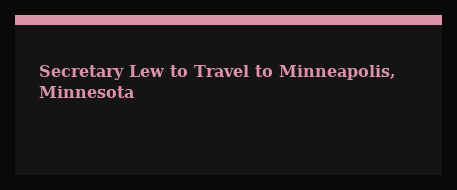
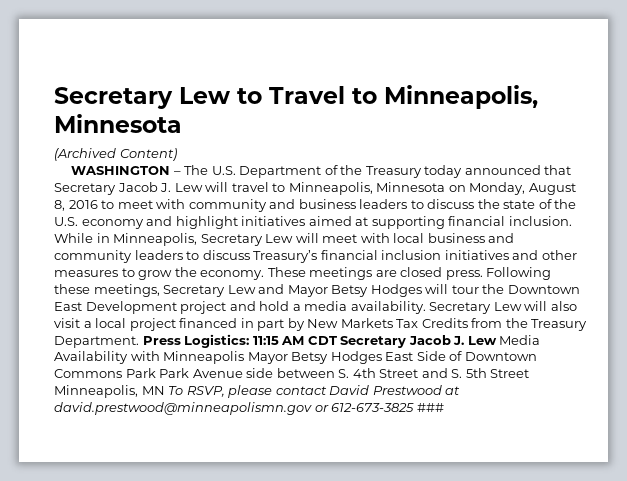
+ (Archived Content)
+ WASHINGTON – The U.S. Department of the Treasury today announced that Secretary Jacob J. Lew will travel to Minneapolis, Minnesota on Monday, August 8, 2016 to meet with community and business leaders to discuss the state of the U.S. economy and highlight initiatives aimed at supporting financial inclusion. While in Minneapolis, Secretary Lew will meet with local business and community leaders to discuss Treasury’s financial inclusion initiatives and other measures to grow the economy. These meetings are closed press. Following these meetings, Secretary Lew and Mayor Betsy Hodges will tour the Downtown East Development project and hold a media availability. Secretary Lew will also visit a local project financed in part by New Markets Tax Credits from the Treasury Department. Press Logistics: 11:15 AM CDT Secretary Jacob J. Lew Media Availability with Minneapolis Mayor Betsy Hodges East Side of Downtown Commons Park Park Avenue side between S. 4th Street and S. 5th Street Minneapolis, MN To RSVP, please contact David Prestwood at david.prestwood@minneapolismn.gov or 612-673-3825 ###

